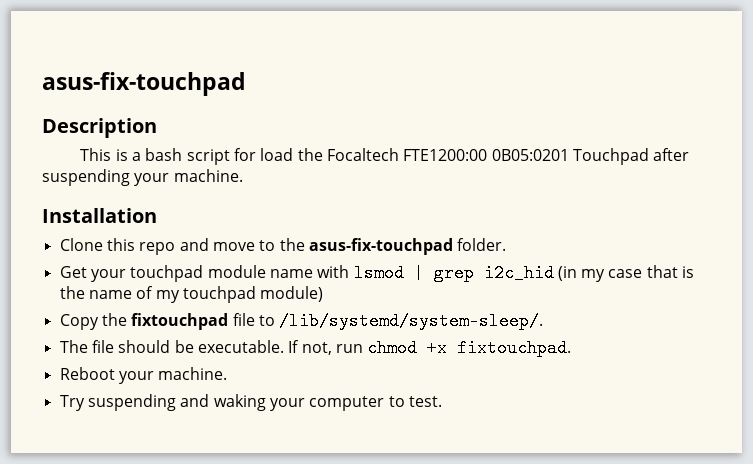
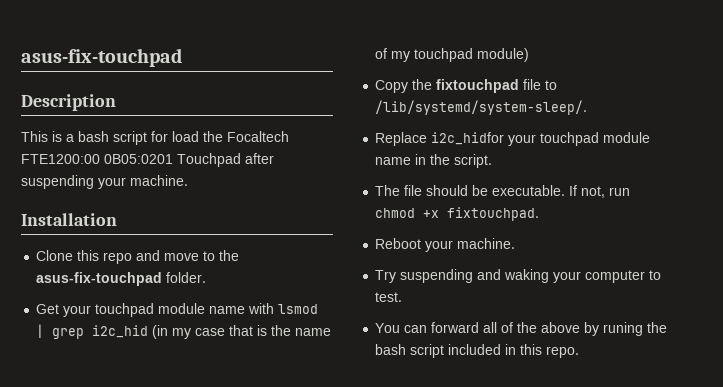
+ Replace i2c_hidfor your touchpad module name in the script.
+ You can forward all of the above by runing the bash script included in this repo.

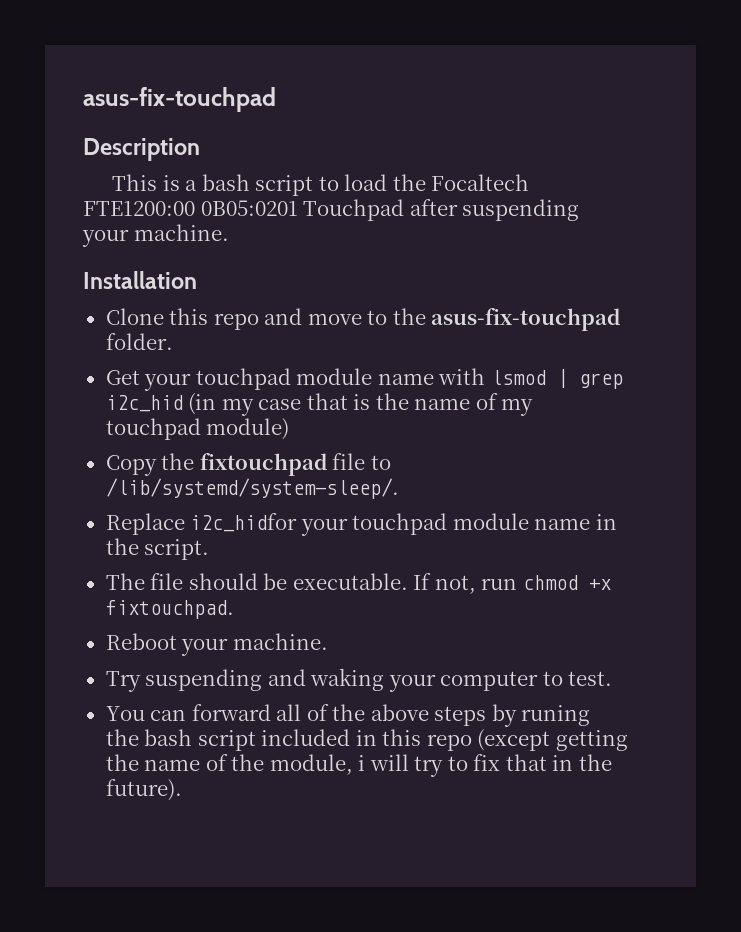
- This is a bash script for load the Focaltech FTE1200:00 0B05:0201 Touchpad after suspending your machine.
+ This is a bash script to load the Focaltech FTE1200:00 0B05:0201 Touchpad after suspending your machine.
- You can forward all of the above by runing the bash script included in this repo.
+ You can forward all of the above steps by runing the bash script included in this repo (except getting the name of the module, i will try to fix that in the future).

